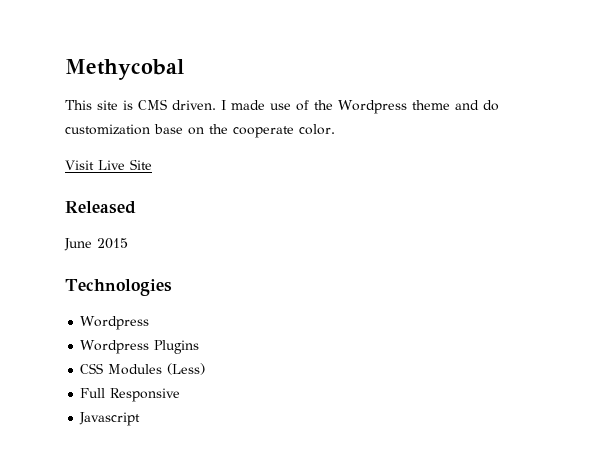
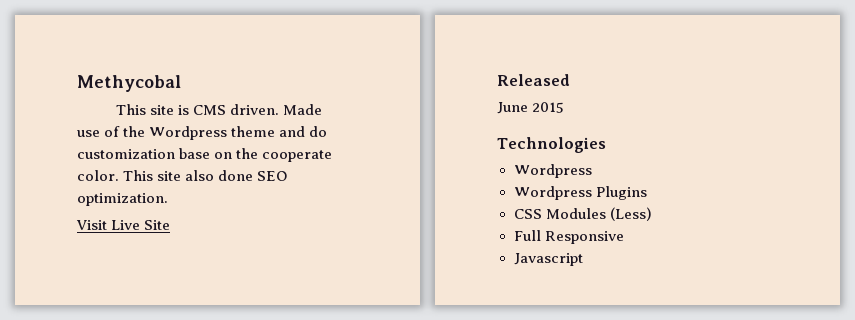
- I made use of the Wordpress theme and do customization base on the cooperate color.
+ Made use of the Wordpress theme and do customization base on the cooperate color. This site also done SEO optimization.

